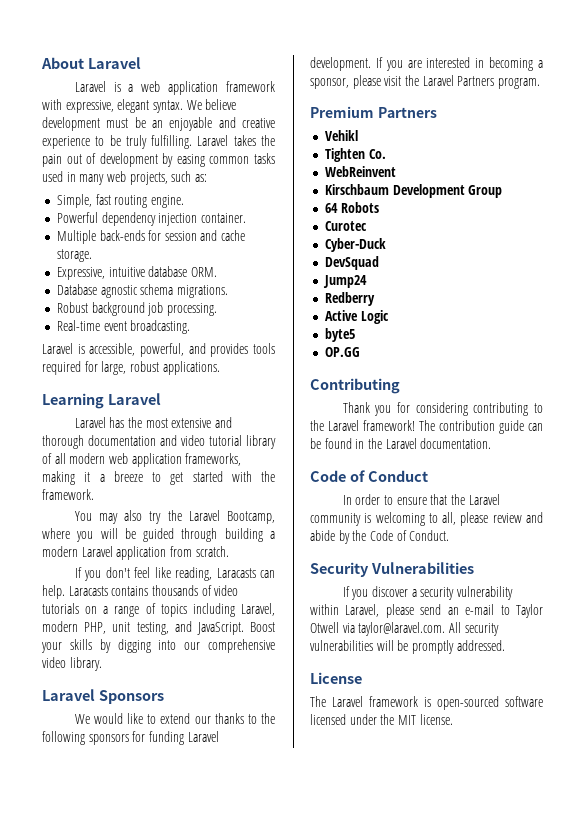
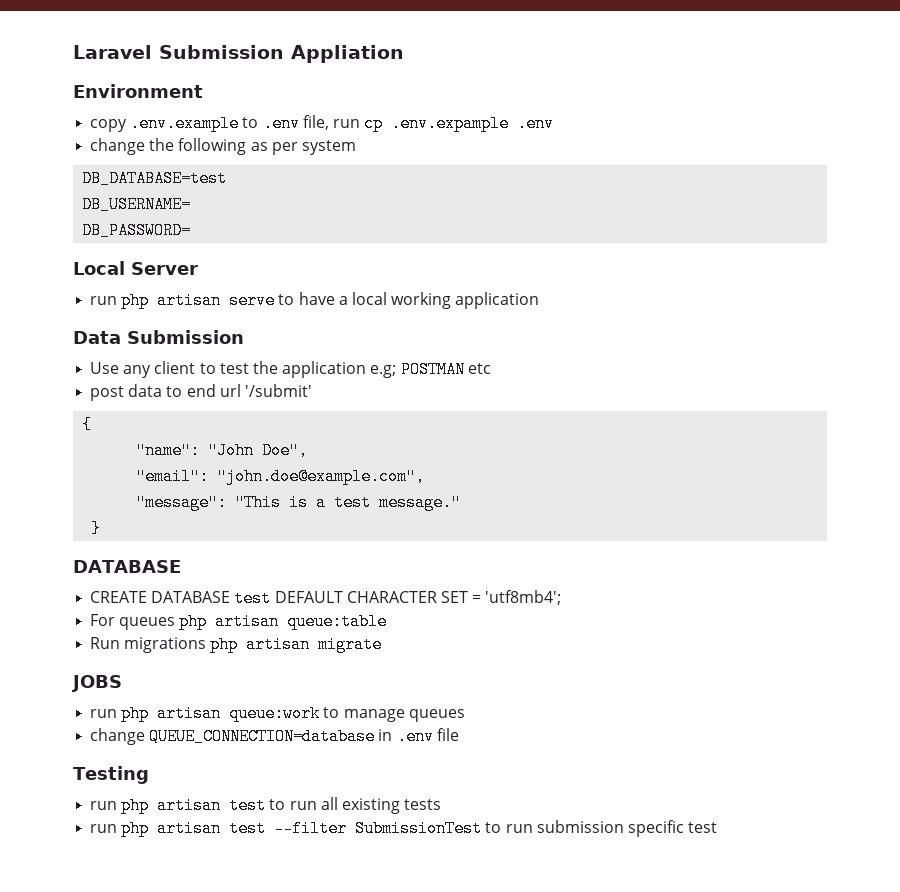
- About Laravel
- Laravel is a web application framework with expressive, elegant syntax. We believe development must be an enjoyable and creative experience to be truly fulfilling. Laravel takes the pain out of development by easing common tasks used in many web projects, such as:
- Simple, fast routing engine.
- Powerful dependency injection container.
- Multiple back-ends for session and cache storage.
- Expressive, intuitive database ORM.
- Database agnostic schema migrations.
- Robust background job processing.
- Real-time event broadcasting.
- Laravel is accessible, powerful, and provides tools required for large, robust applications.
- Learning Laravel
- Laravel has the most extensive and thorough documentation and video tutorial library of all modern web application frameworks, making it a breeze to get started with the framework.
- You may also try the Laravel Bootcamp, where you will be guided through building a modern Laravel application from scratch.
- If you don't feel like reading, Laracasts can help. Laracasts contains thousands of video tutorials on a range of topics including Laravel, modern PHP, unit testing, and JavaScript. Boost your skills by digging into our comprehensive video library.
- Laravel Sponsors
- We would like to extend our thanks to the following sponsors for funding Laravel development. If you are interested in becoming a sponsor, please visit the Laravel Partners program.
- Premium Partners
- Vehikl
- Tighten Co.
- WebReinvent
- Kirschbaum Development Group
- 64 Robots
- Curotec
- Cyber-Duck
- DevSquad
- Jump24
- Redberry
- Active Logic
- byte5
- OP.GG
- Contributing
- Thank you for considering contributing to the Laravel framework! The contribution guide can be found in the Laravel documentation.
- Code of Conduct
- In order to ensure that the Laravel community is welcoming to all, please review and abide by the Code of Conduct.
- Security Vulnerabilities
- If you discover a security vulnerability within Laravel, please send an e-mail to Taylor Otwell via taylor@laravel.com. All security vulnerabilities will be promptly addressed.
- License
- The Laravel framework is open-sourced software licensed under the MIT license.
+ Laravel Submission Appliation
+ Environment
+ copy .env.example to .env file, run cp .env.expample .env
+ change the following as per system
+ DB_DATABASE=test
+ DB_USERNAME=
+ DB_PASSWORD=
+ Local Server
+ run php artisan serve to have a local working application
+ Data Submission
+ Use any client to test the application e.g; POSTMAN etc
+ post data to end url '/submit'
+ {
+ "name": "John Doe",
+ "email": "john.doe@example.com",
+ "message": "This is a test message."
+ }
+ DATABASE
+ CREATE DATABASE test DEFAULT CHARACTER SET = 'utf8mb4';
+ For queues php artisan queue:table
+ Run migrations php artisan migrate
+ JOBS
+ run php artisan queue:work to manage queues
+ change QUEUE_CONNECTION=database in .env file
+ Testing
+ run php artisan test to run all existing tests
+ run php artisan test --filter SubmissionTest to run submission specific test

